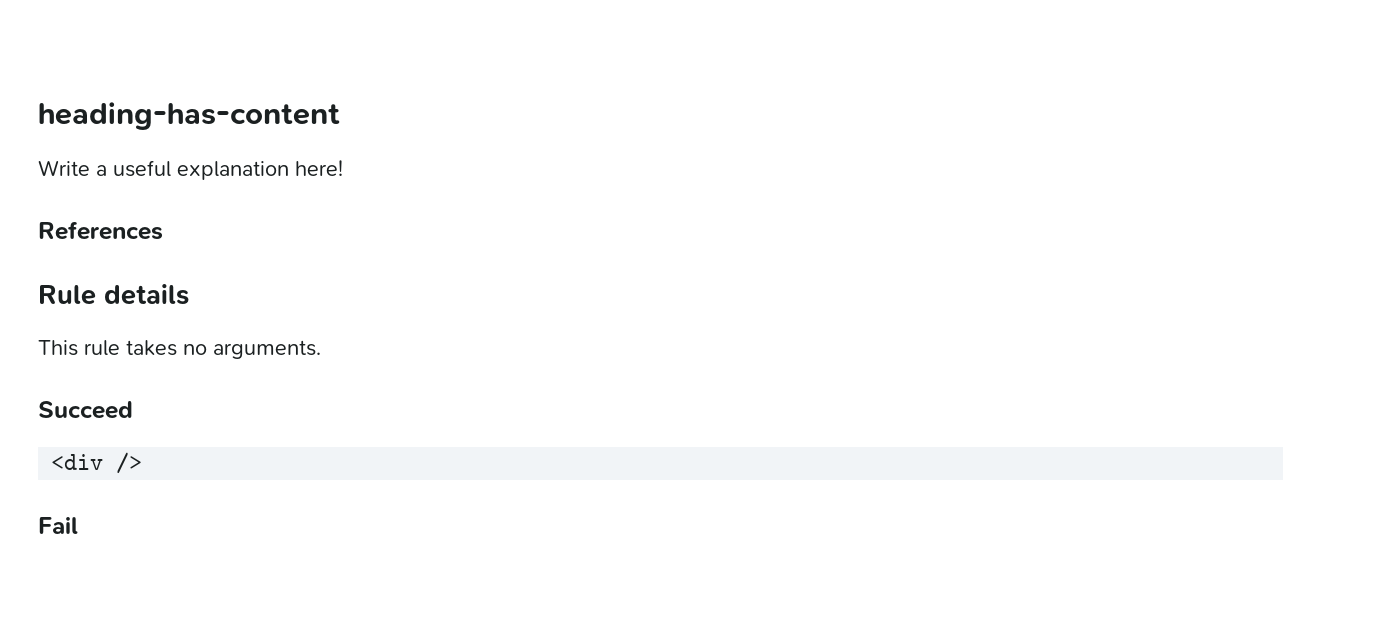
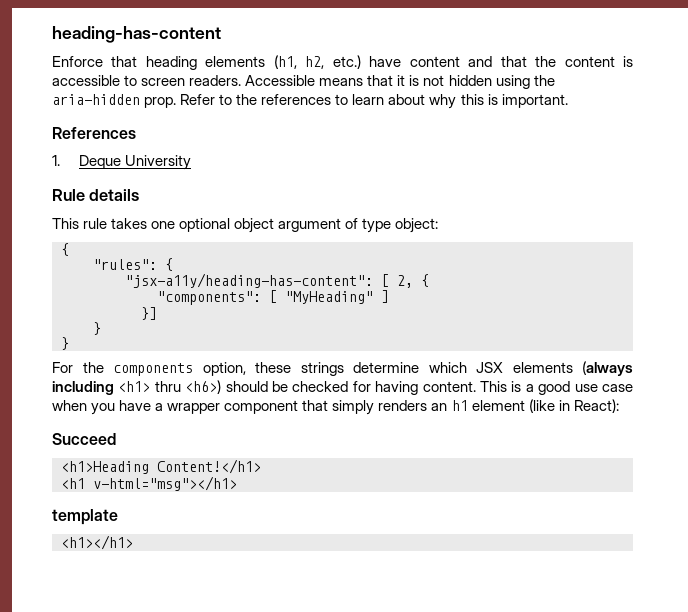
- Write a useful explanation here!
+ Enforce that heading elements (h1, h2, etc.) have content and that the content is accessible to screen readers. Accessible means that it is not hidden using the aria-hidden prop. Refer to the references to learn about why this is important.
  References
+ 1. Deque University
- This rule takes no arguments.
+ This rule takes one optional object argument of type object:
+ {
+ "rules": {
+ "jsx-a11y/heading-has-content": [ 2, {
+ "components": [ "MyHeading" ]
+ }]
+ }
+ }
+ For the components option, these strings determine which JSX elements (always including <h1> thru <h6>) should be checked for having content. This is a good use case when you have a wrapper component that simply renders an h1 element (like in React):
  Succeed
- <div />
- Fail
+ <h1>Heading Content!</h1>
+ <h1 v-html="msg"></h1>
+ template
+ <h1></h1>

